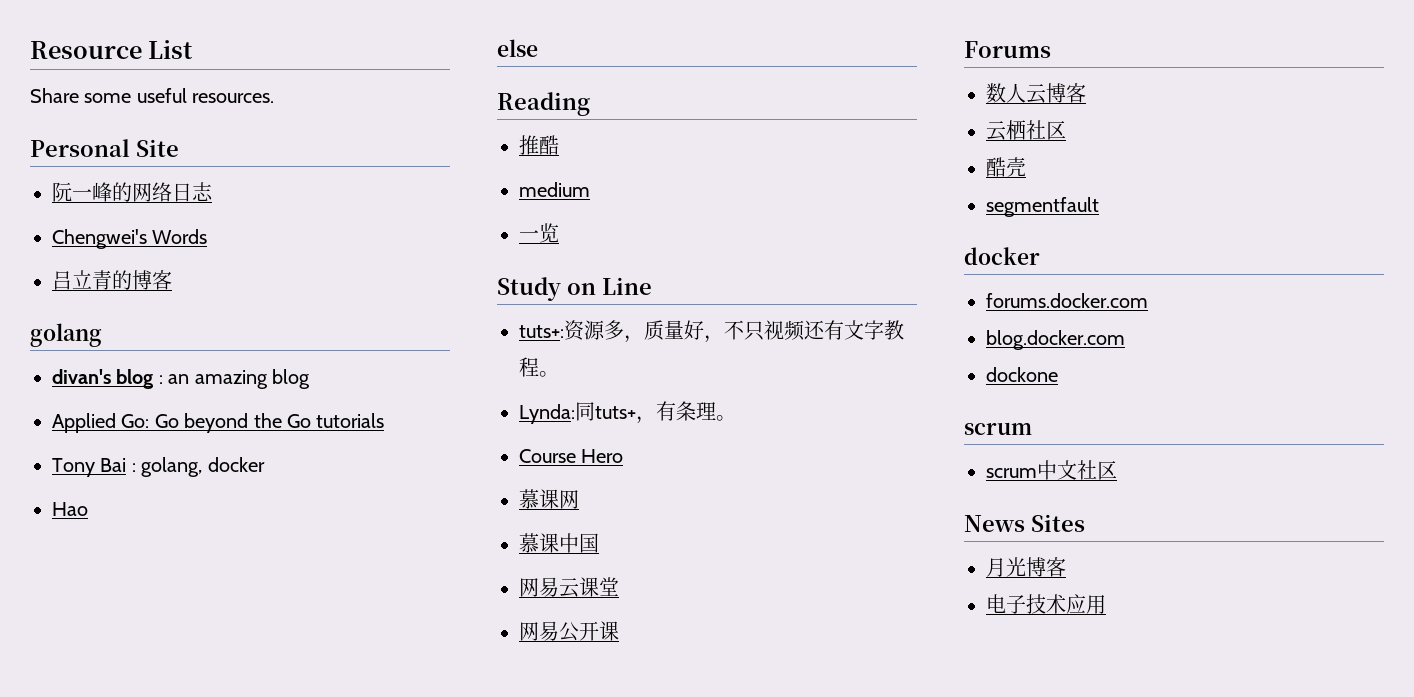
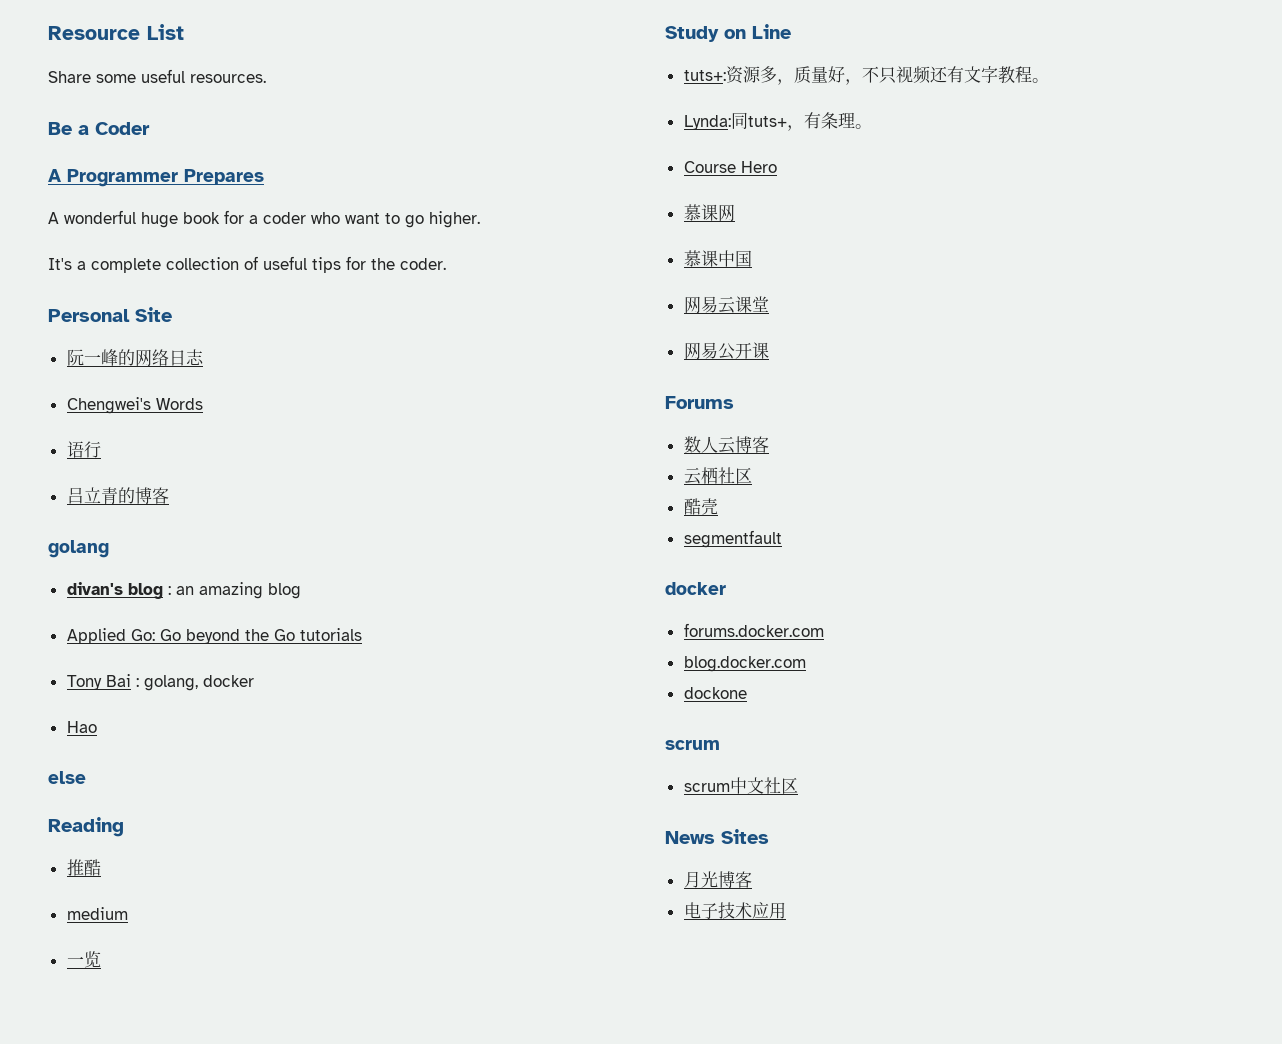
+ Be a Coder
+ A Programmer Prepares
+ A wonderful huge book for a coder who want to go higher.
+ It's a complete collection of useful tips for the coder.
+ 语行

